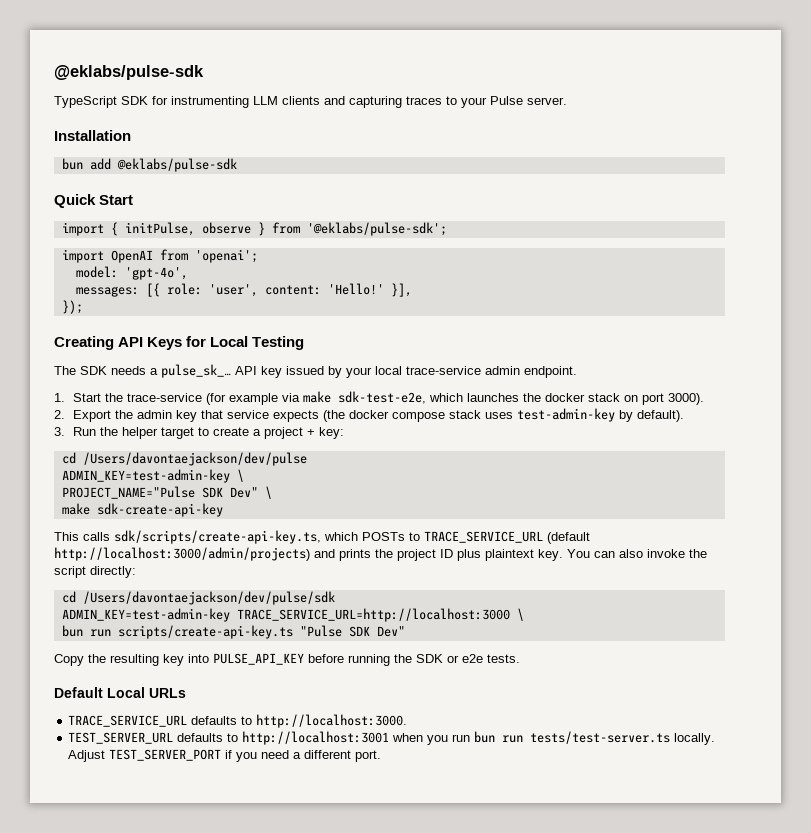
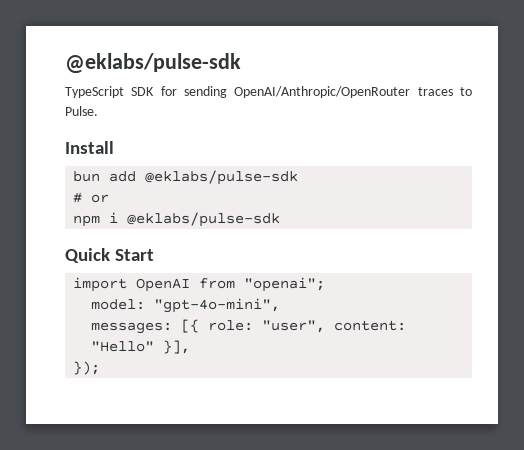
- TypeScript SDK for instrumenting LLM clients and capturing traces to your Pulse server.
- Installation
+ TypeScript SDK for sending OpenAI/Anthropic/OpenRouter traces to Pulse.
+ Install
  bun add @eklabs/pulse-sdk
+ # or
+ npm i @eklabs/pulse-sdk
  Quick Start
- import { initPulse, observe } from '@eklabs/pulse-sdk';
- import OpenAI from 'openai';
+ import OpenAI from "openai";
- model: 'gpt-4o',
+ model: "gpt-4o-mini",
- messages: [{ role: 'user', content: 'Hello!' }],
+ messages: [{ role: "user", content: "Hello" }],
- Creating API Keys for Local Testing
- The SDK needs a pulse_sk_… API key issued by your local trace-service admin endpoint.
- 1. Start the trace-service (for example via make sdk-test-e2e, which launches the docker stack on port 3000).
- 2. Export the admin key that service expects (the docker compose stack uses test-admin-key by default).
- 3. Run the helper target to create a project + key:
- cd /Users/davontaejackson/dev/pulse
- ADMIN_KEY=test-admin-key \
- PROJECT_NAME="Pulse SDK Dev" \
- make sdk-create-api-key
- This calls sdk/scripts/create-api-key.ts, which POSTs to TRACE_SERVICE_URL (default http://localhost:3000/admin/projects) and prints the project ID plus plaintext key. You can also invoke the script directly:
- cd /Users/davontaejackson/dev/pulse/sdk
- ADMIN_KEY=test-admin-key TRACE_SERVICE_URL=http://localhost:3000 \
- bun run scripts/create-api-key.ts "Pulse SDK Dev"
- Copy the resulting key into PULSE_API_KEY before running the SDK or e2e tests.
- Default Local URLs
- TRACE_SERVICE_URL defaults to http://localhost:3000.
- TEST_SERVER_URL defaults to http://localhost:3001 when you run bun run tests/test-server.ts locally. Adjust TEST_SERVER_PORT if you need a different port.

